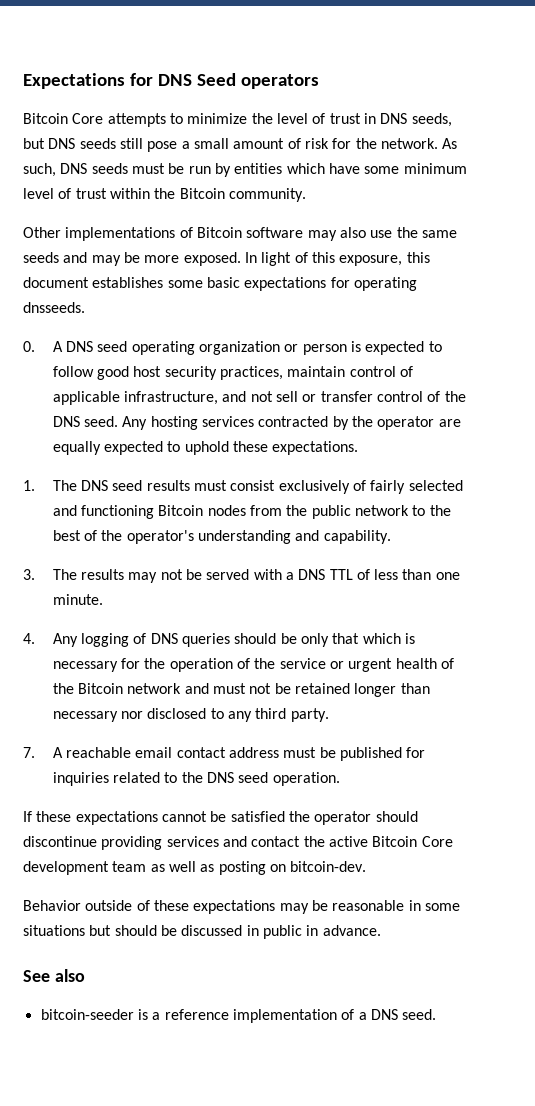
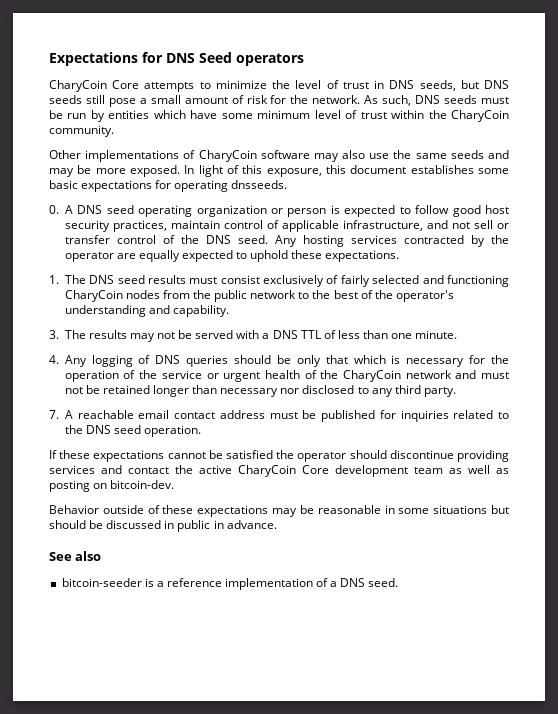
- Bitcoin Core attempts to minimize the level of trust in DNS seeds, but DNS seeds still pose a small amount of risk for the network.
+ CharyCoin Core attempts to minimize the level of trust in DNS seeds, but DNS seeds still pose a small amount of risk for the network.
- As such, DNS seeds must be run by entities which have some minimum level of trust within the Bitcoin community.
+ As such, DNS seeds must be run by entities which have some minimum level of trust within the CharyCoin community.
- Other implementations of Bitcoin software may also use the same seeds and may be more exposed.
+ Other implementations of CharyCoin software may also use the same seeds and may be more exposed.
- 1. The DNS seed results must consist exclusively of fairly selected and functioning Bitcoin nodes from the public network to the best of the operator's understanding and capability.
+ 1. The DNS seed results must consist exclusively of fairly selected and functioning CharyCoin nodes from the public network to the best of the operator's understanding and capability.
- 4. Any logging of DNS queries should be only that which is necessary for the operation of the service or urgent health of the Bitcoin network and must not be retained longer than necessary nor disclosed to any third party.
+ 4. Any logging of DNS queries should be only that which is necessary for the operation of the service or urgent health of the CharyCoin network and must not be retained longer than necessary nor disclosed to any third party.
- If these expectations cannot be satisfied the operator should discontinue providing services and contact the active Bitcoin Core development team as well as posting on bitcoin-dev.
+ If these expectations cannot be satisfied the operator should discontinue providing services and contact the active CharyCoin Core development team as well as posting on bitcoin-dev.

